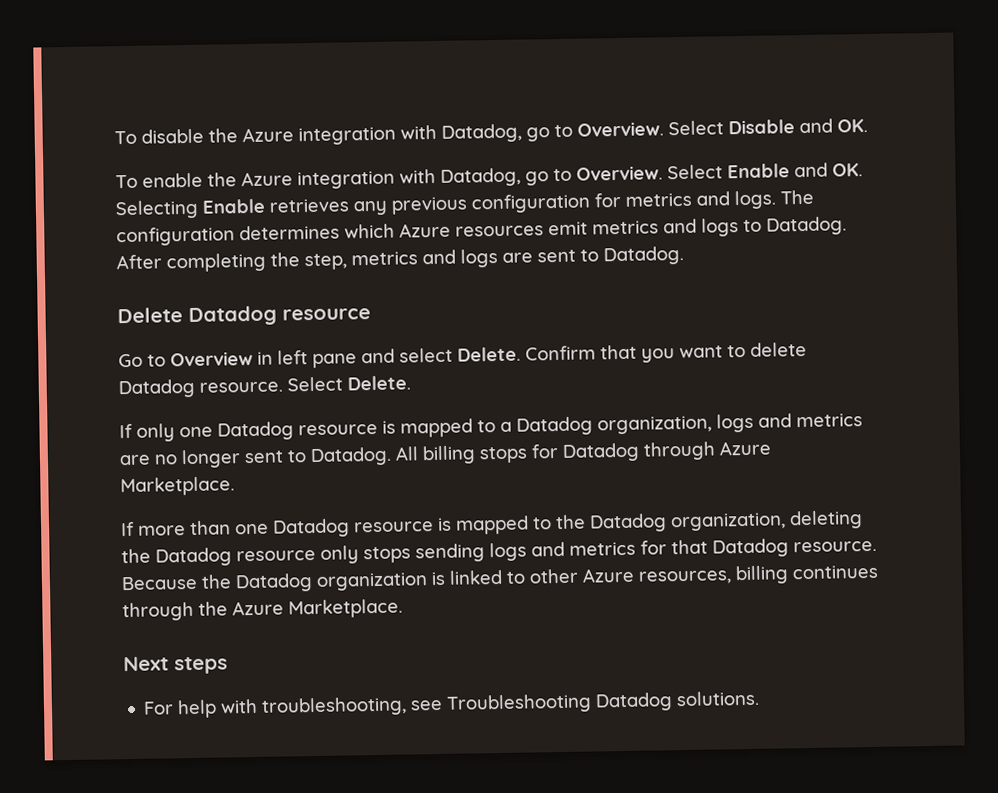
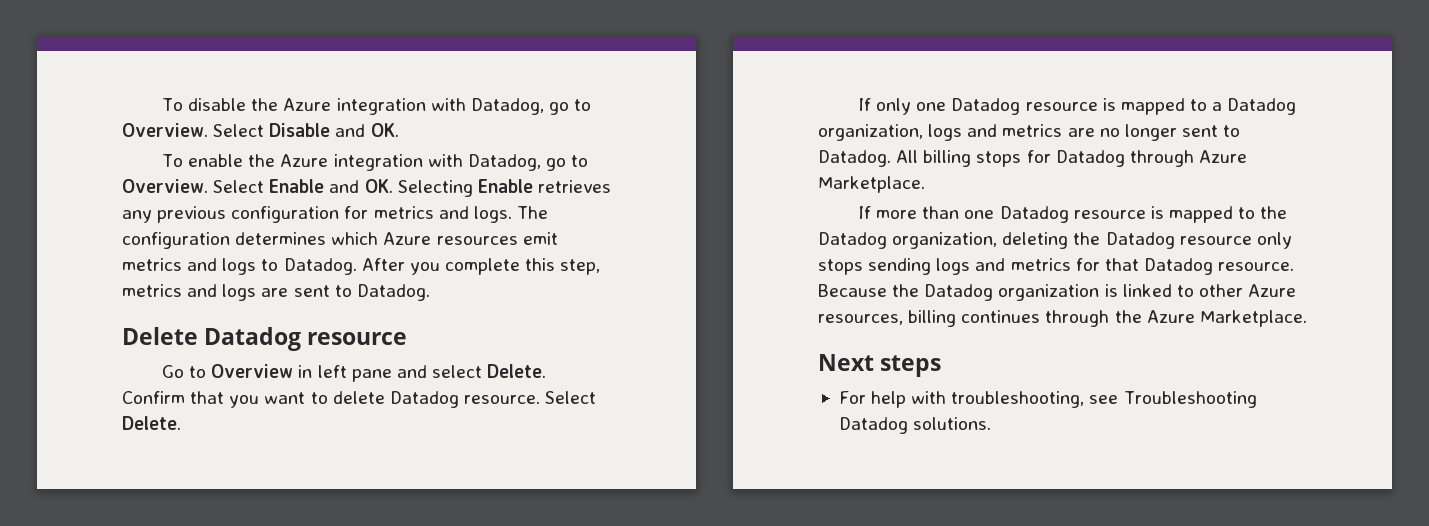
- After completing the step, metrics and logs are sent to Datadog.
+ After you complete this step, metrics and logs are sent to Datadog.

